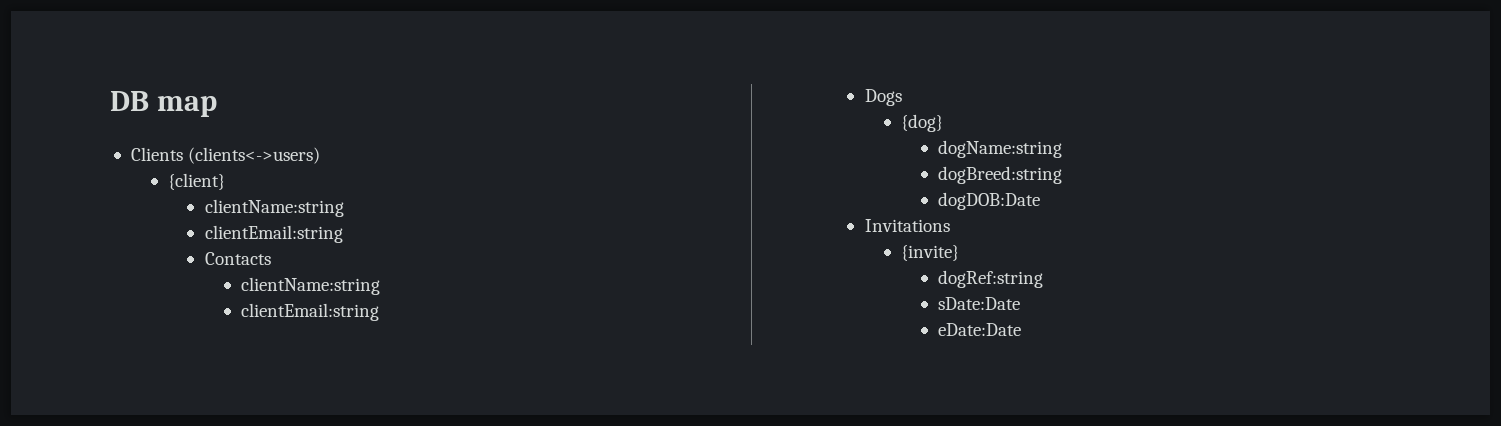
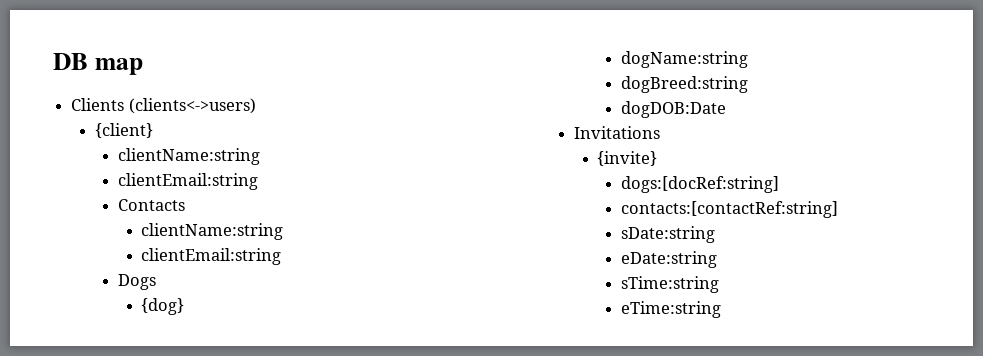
- dogRef:string
- sDate:Date
- eDate:Date
+ dogs:[docRef:string]
+ contacts:[contactRef:string]
+ sDate:string
+ eDate:string
+ sTime:string
+ eTime:string

